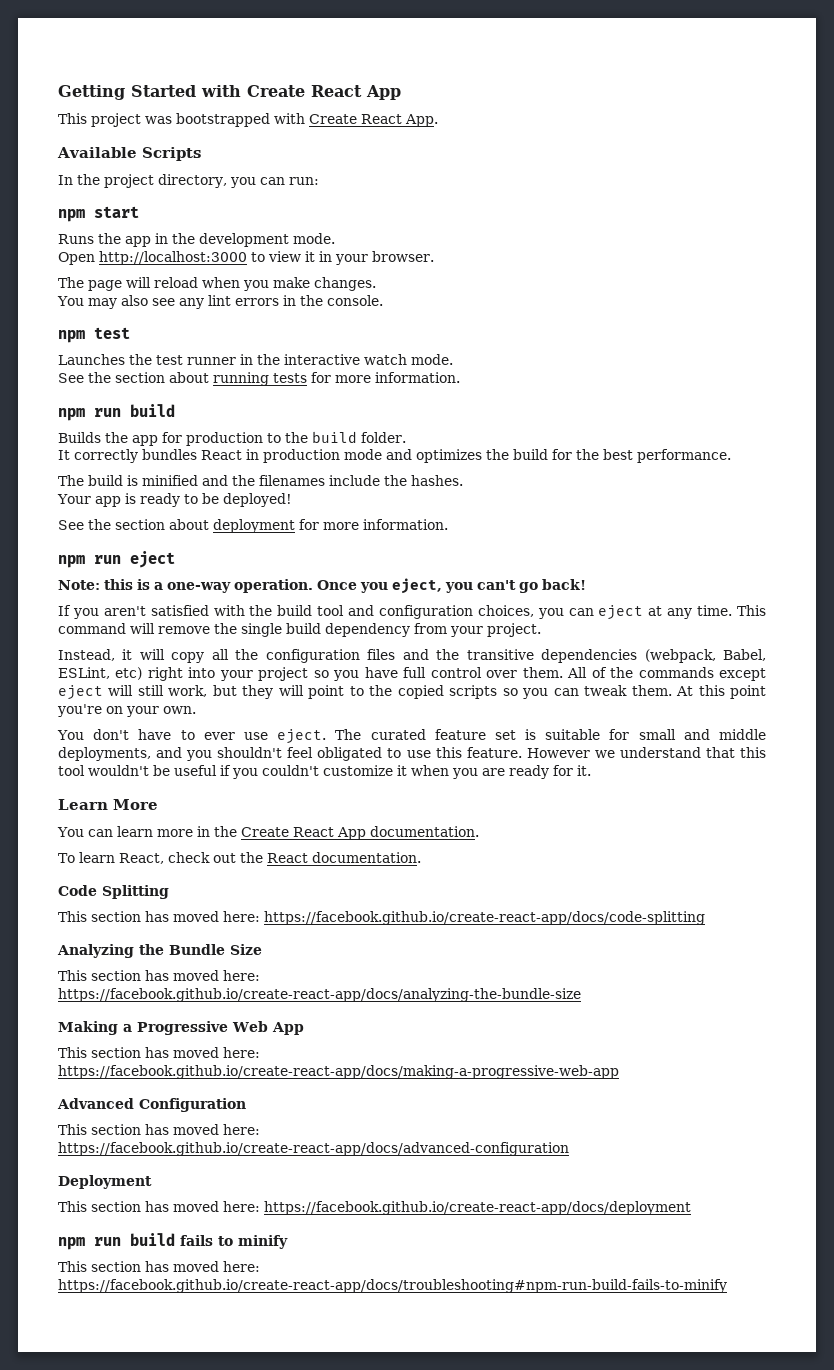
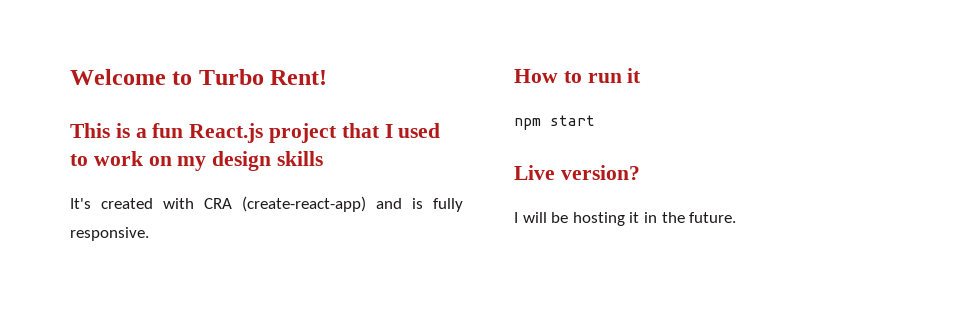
- Getting Started with Create React App
- This project was bootstrapped with Create React App.
- Available Scripts
- In the project directory, you can run:
+ Welcome to Turbo Rent!
+ This is a fun React.js project that I used to work on my design skills
+ It's created with CRA (create-react-app) and is fully responsive.
+ How to run it
  npm start
- Runs the app in the development mode.
- Open http://localhost:3000 to view it in your browser.
- The page will reload when you make changes.
- You may also see any lint errors in the console.
- npm test
- Launches the test runner in the interactive watch mode.
- See the section about running tests for more information.
- npm run build
- Builds the app for production to the build folder.
- It correctly bundles React in production mode and optimizes the build for the best performance.
- The build is minified and the filenames include the hashes.
- Your app is ready to be deployed!
- See the section about deployment for more information.
- npm run eject
- Note: this is a one-way operation. Once you eject, you can't go back!
- If you aren't satisfied with the build tool and configuration choices, you can eject at any time. This command will remove the single build dependency from your project.
- Instead, it will copy all the configuration files and the transitive dependencies (webpack, Babel, ESLint, etc) right into your project so you have full control over them. All of the commands except eject will still work, but they will point to the copied scripts so you can tweak them. At this point you're on your own.
- You don't have to ever use eject. The curated feature set is suitable for small and middle deployments, and you shouldn't feel obligated to use this feature. However we understand that this tool wouldn't be useful if you couldn't customize it when you are ready for it.
- Learn More
- You can learn more in the Create React App documentation.
- To learn React, check out the React documentation.
- Code Splitting
- This section has moved here: https://facebook.github.io/create-react-app/docs/code-splitting
- Analyzing the Bundle Size
- This section has moved here: https://facebook.github.io/create-react-app/docs/analyzing-the-bundle-size
- Making a Progressive Web App
- This section has moved here: https://facebook.github.io/create-react-app/docs/making-a-progressive-web-app
- Advanced Configuration
- This section has moved here: https://facebook.github.io/create-react-app/docs/advanced-configuration
- Deployment
- This section has moved here: https://facebook.github.io/create-react-app/docs/deployment
- npm run build fails to minify
- This section has moved here: https://facebook.github.io/create-react-app/docs/troubleshooting#npm-run-build-fails-to-minify
+ Live version?
+ I will be hosting it in the future.

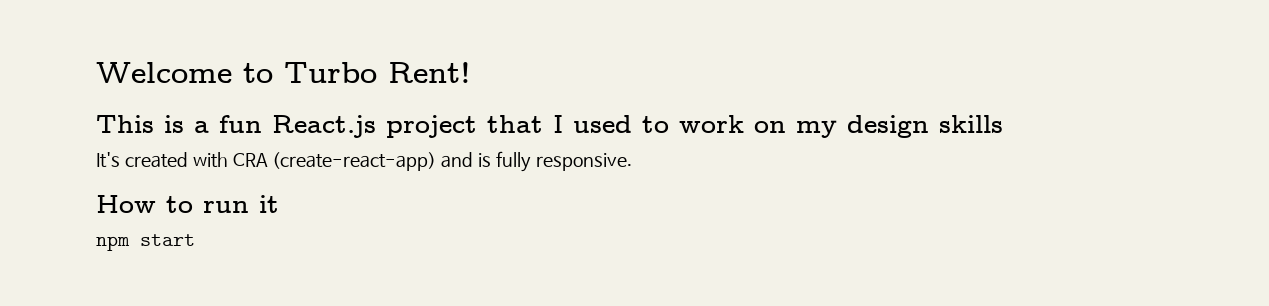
- Live version?
- I will be hosting it in the future.

